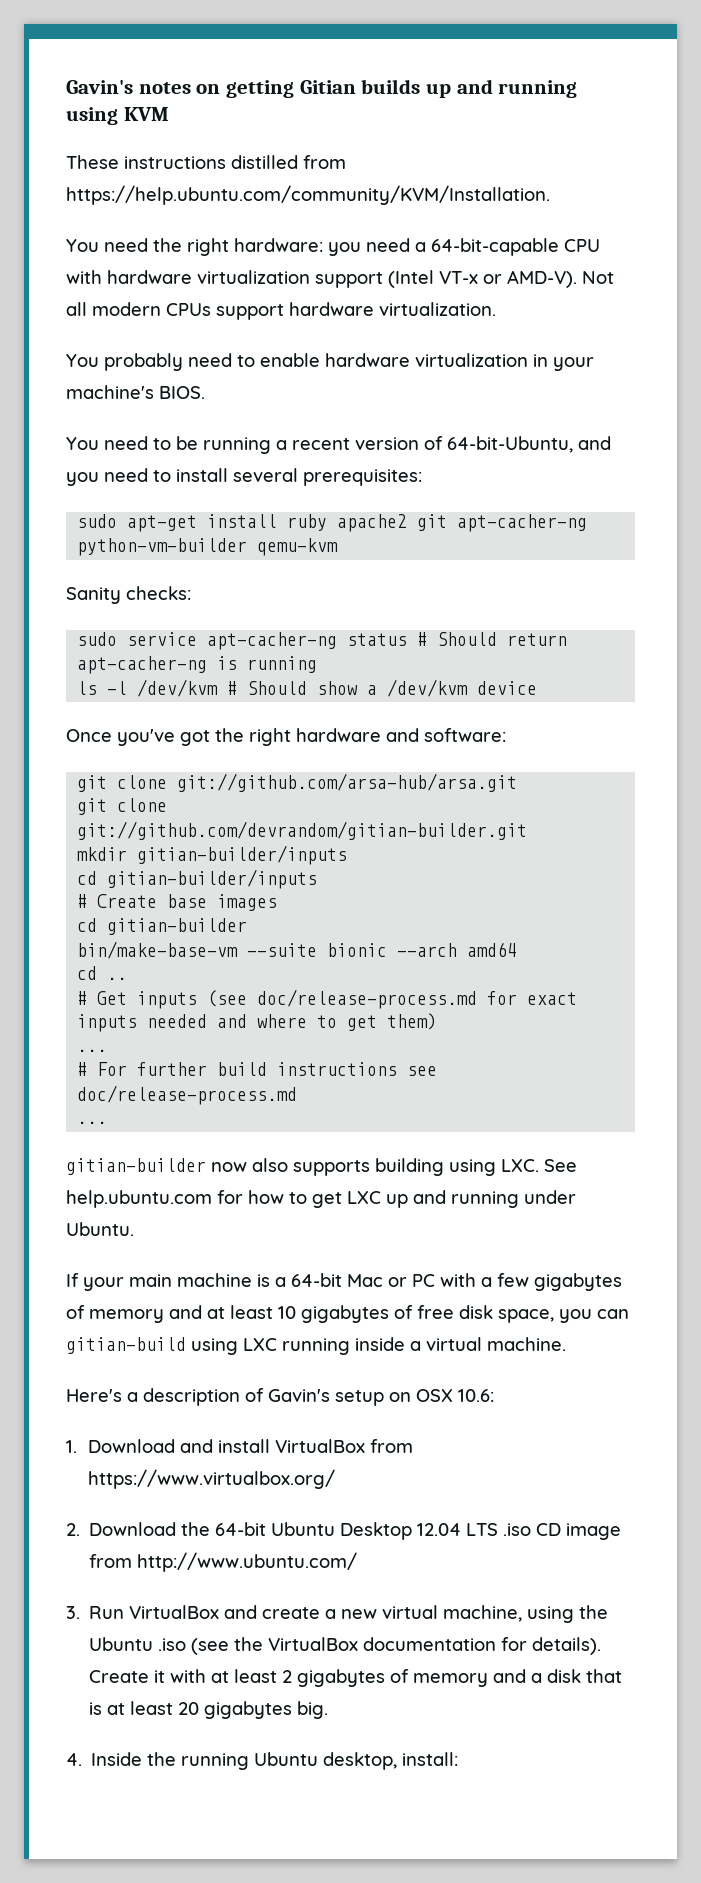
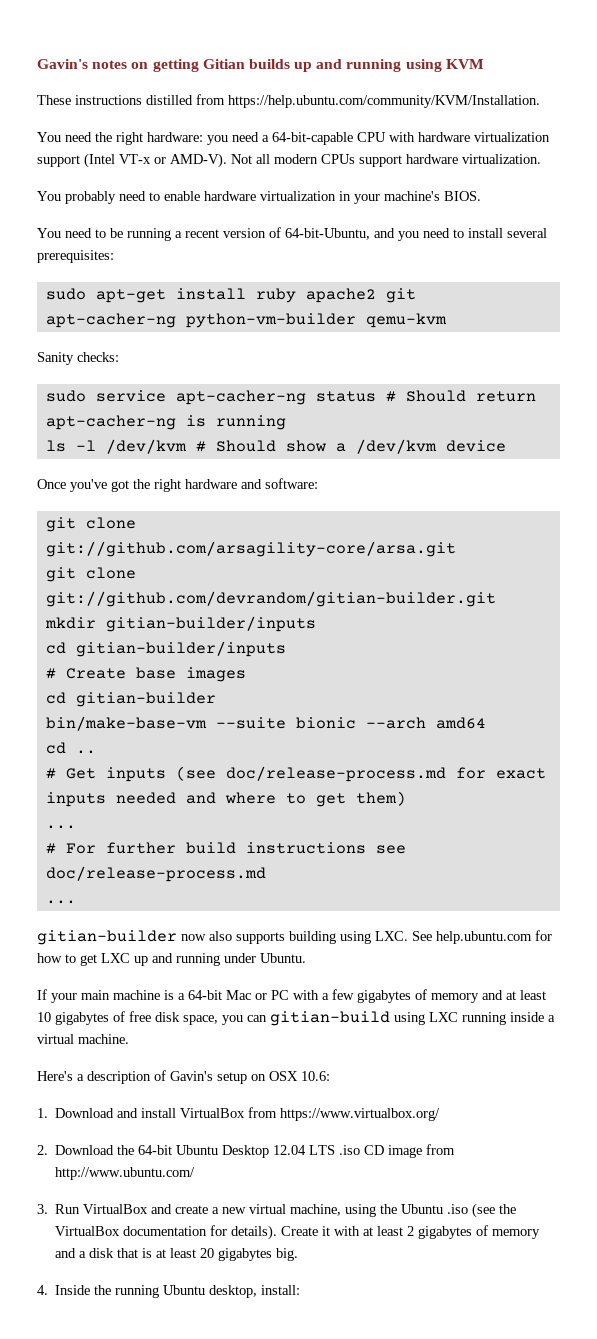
- git clone git://github.com/arsa-hub/arsa.git
+ git clone git://github.com/arsagility-core/arsa.git

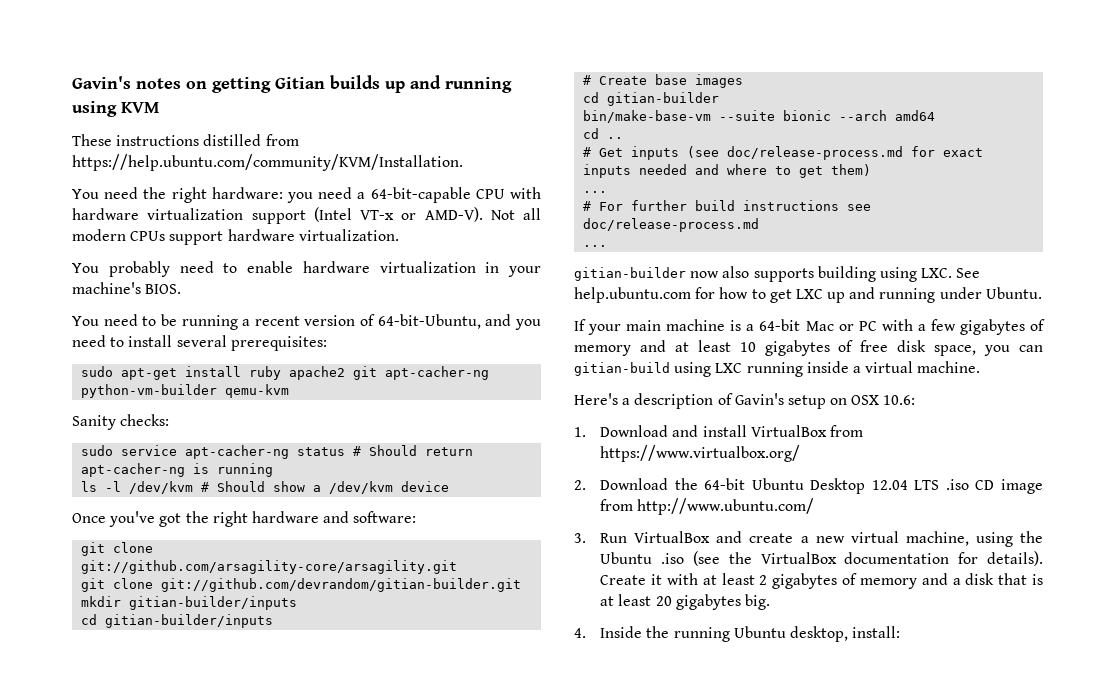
- git clone git://github.com/arsagility-core/arsa.git
+ git clone git://github.com/arsagility-core/arsagility.git

